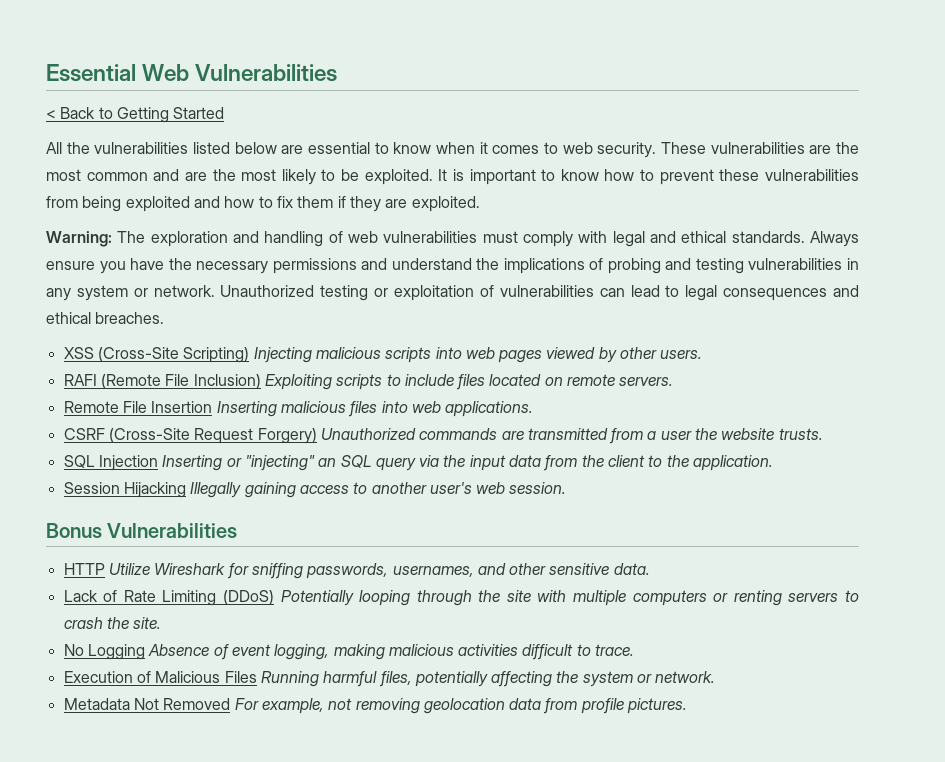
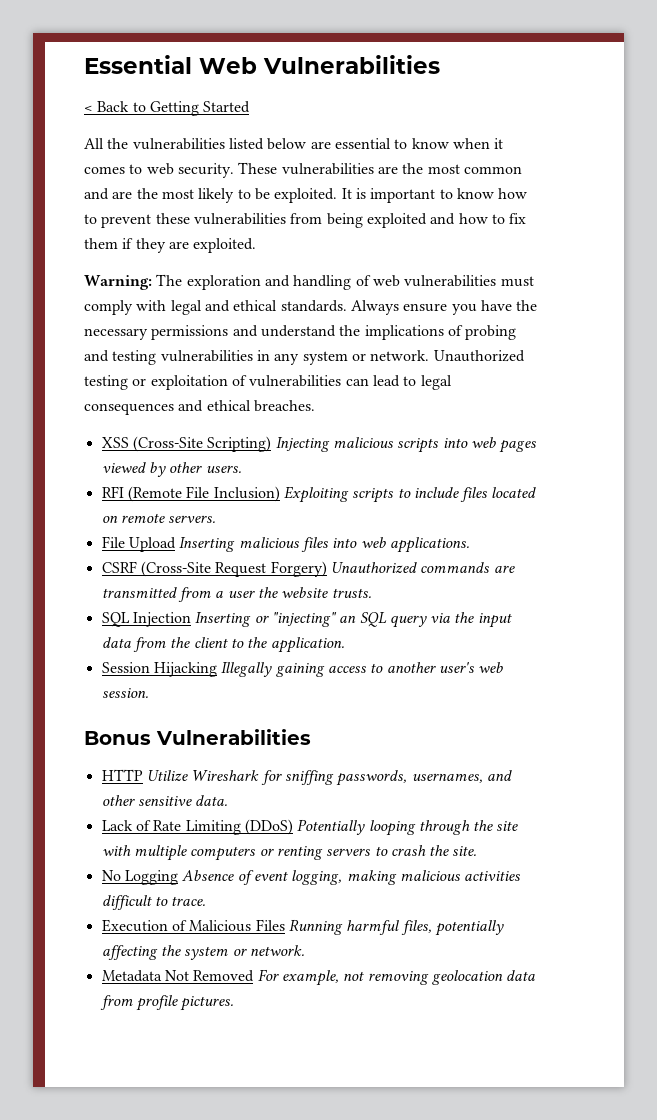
- RAFI (Remote File Inclusion) Exploiting scripts to include files located on remote servers.
+ RFI (Remote File Inclusion) Exploiting scripts to include files located on remote servers.
- Remote File Insertion Inserting malicious files into web applications.
+ File Upload Inserting malicious files into web applications.

